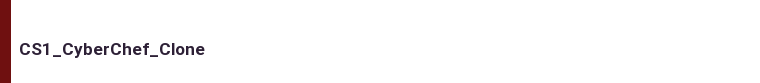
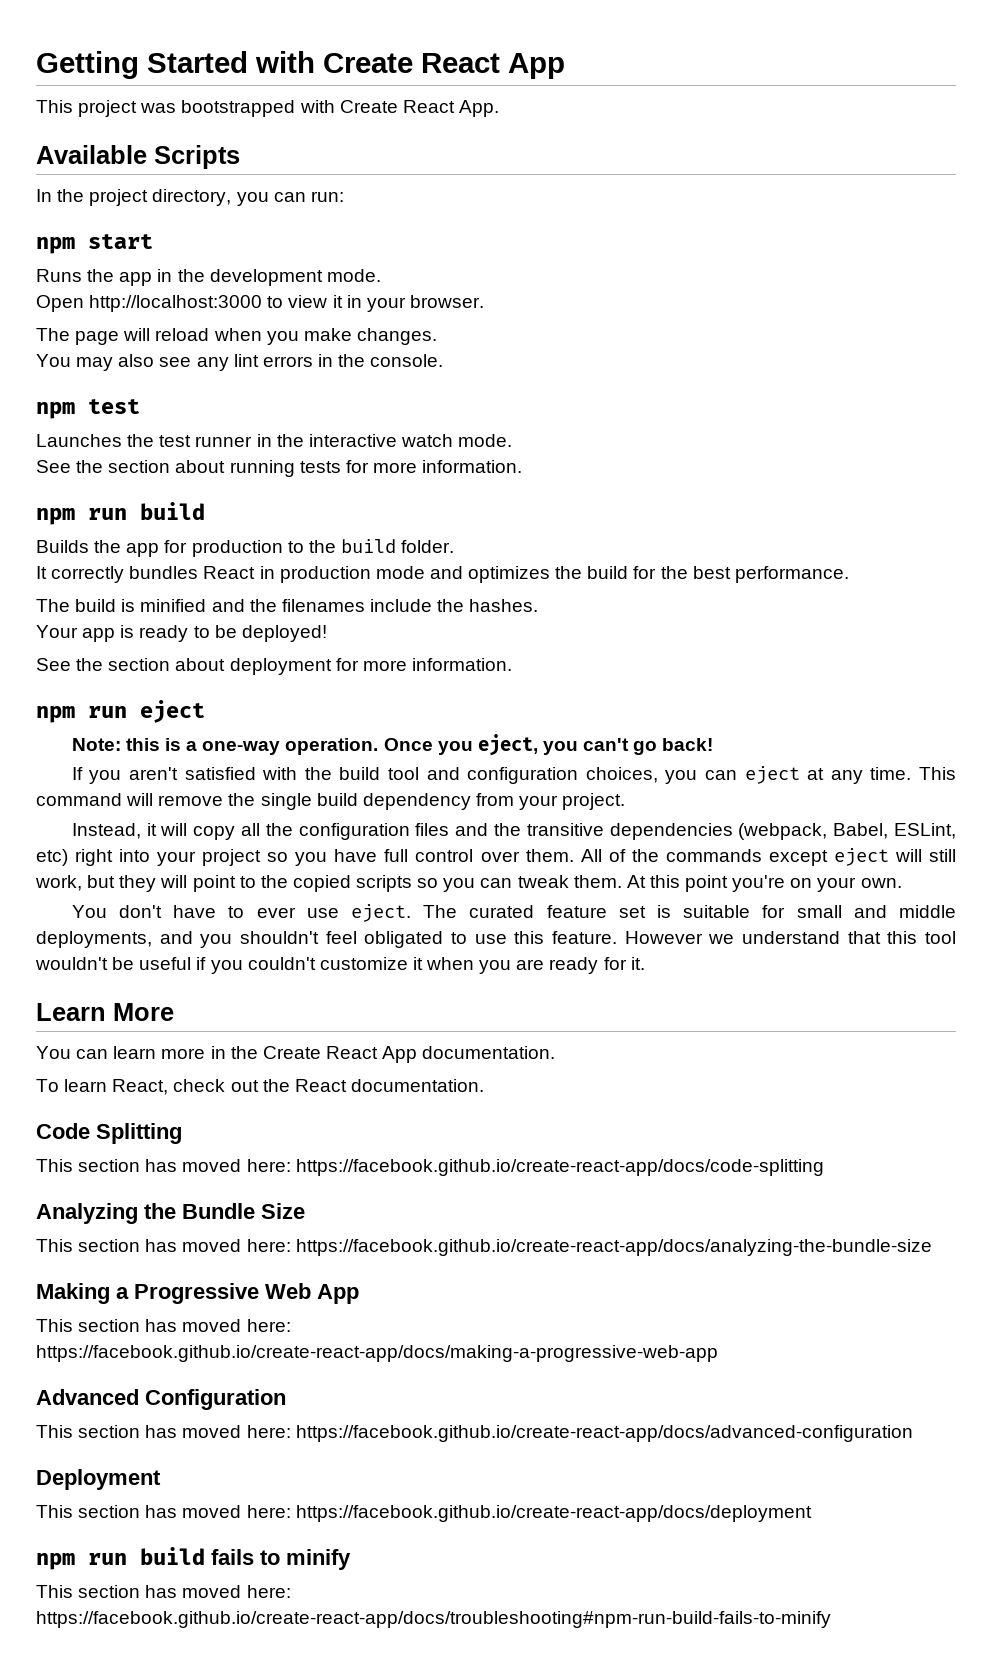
- CS1_CyberChef_Clone
+ Getting Started with Create React App
+ This project was bootstrapped with Create React App.
+ Available Scripts
+ In the project directory, you can run:
+ npm start
+ Runs the app in the development mode.
+ Open http://localhost:3000 to view it in your browser.
+ The page will reload when you make changes.
+ You may also see any lint errors in the console.
+ npm test
+ Launches the test runner in the interactive watch mode.
+ See the section about running tests for more information.
+ npm run build
+ Builds the app for production to the build folder.
+ It correctly bundles React in production mode and optimizes the build for the best performance.
+ The build is minified and the filenames include the hashes.
+ Your app is ready to be deployed!
+ See the section about deployment for more information.
+ npm run eject
+ Note: this is a one-way operation. Once you eject, you can't go back!
+ If you aren't satisfied with the build tool and configuration choices, you can eject at any time. This command will remove the single build dependency from your project.
+ Instead, it will copy all the configuration files and the transitive dependencies (webpack, Babel, ESLint, etc) right into your project so you have full control over them. All of the commands except eject will still work, but they will point to the copied scripts so you can tweak them. At this point you're on your own.
+ You don't have to ever use eject. The curated feature set is suitable for small and middle deployments, and you shouldn't feel obligated to use this feature. However we understand that this tool wouldn't be useful if you couldn't customize it when you are ready for it.
+ Learn More
+ You can learn more in the Create React App documentation.
+ To learn React, check out the React documentation.
+ Code Splitting
+ This section has moved here: https://facebook.github.io/create-react-app/docs/code-splitting
+ Analyzing the Bundle Size
+ This section has moved here: https://facebook.github.io/create-react-app/docs/analyzing-the-bundle-size
+ Making a Progressive Web App
+ This section has moved here: https://facebook.github.io/create-react-app/docs/making-a-progressive-web-app
+ Advanced Configuration
+ This section has moved here: https://facebook.github.io/create-react-app/docs/advanced-configuration
+ Deployment
+ This section has moved here: https://facebook.github.io/create-react-app/docs/deployment
+ npm run build fails to minify
+ This section has moved here: https://facebook.github.io/create-react-app/docs/troubleshooting#npm-run-build-fails-to-minify

